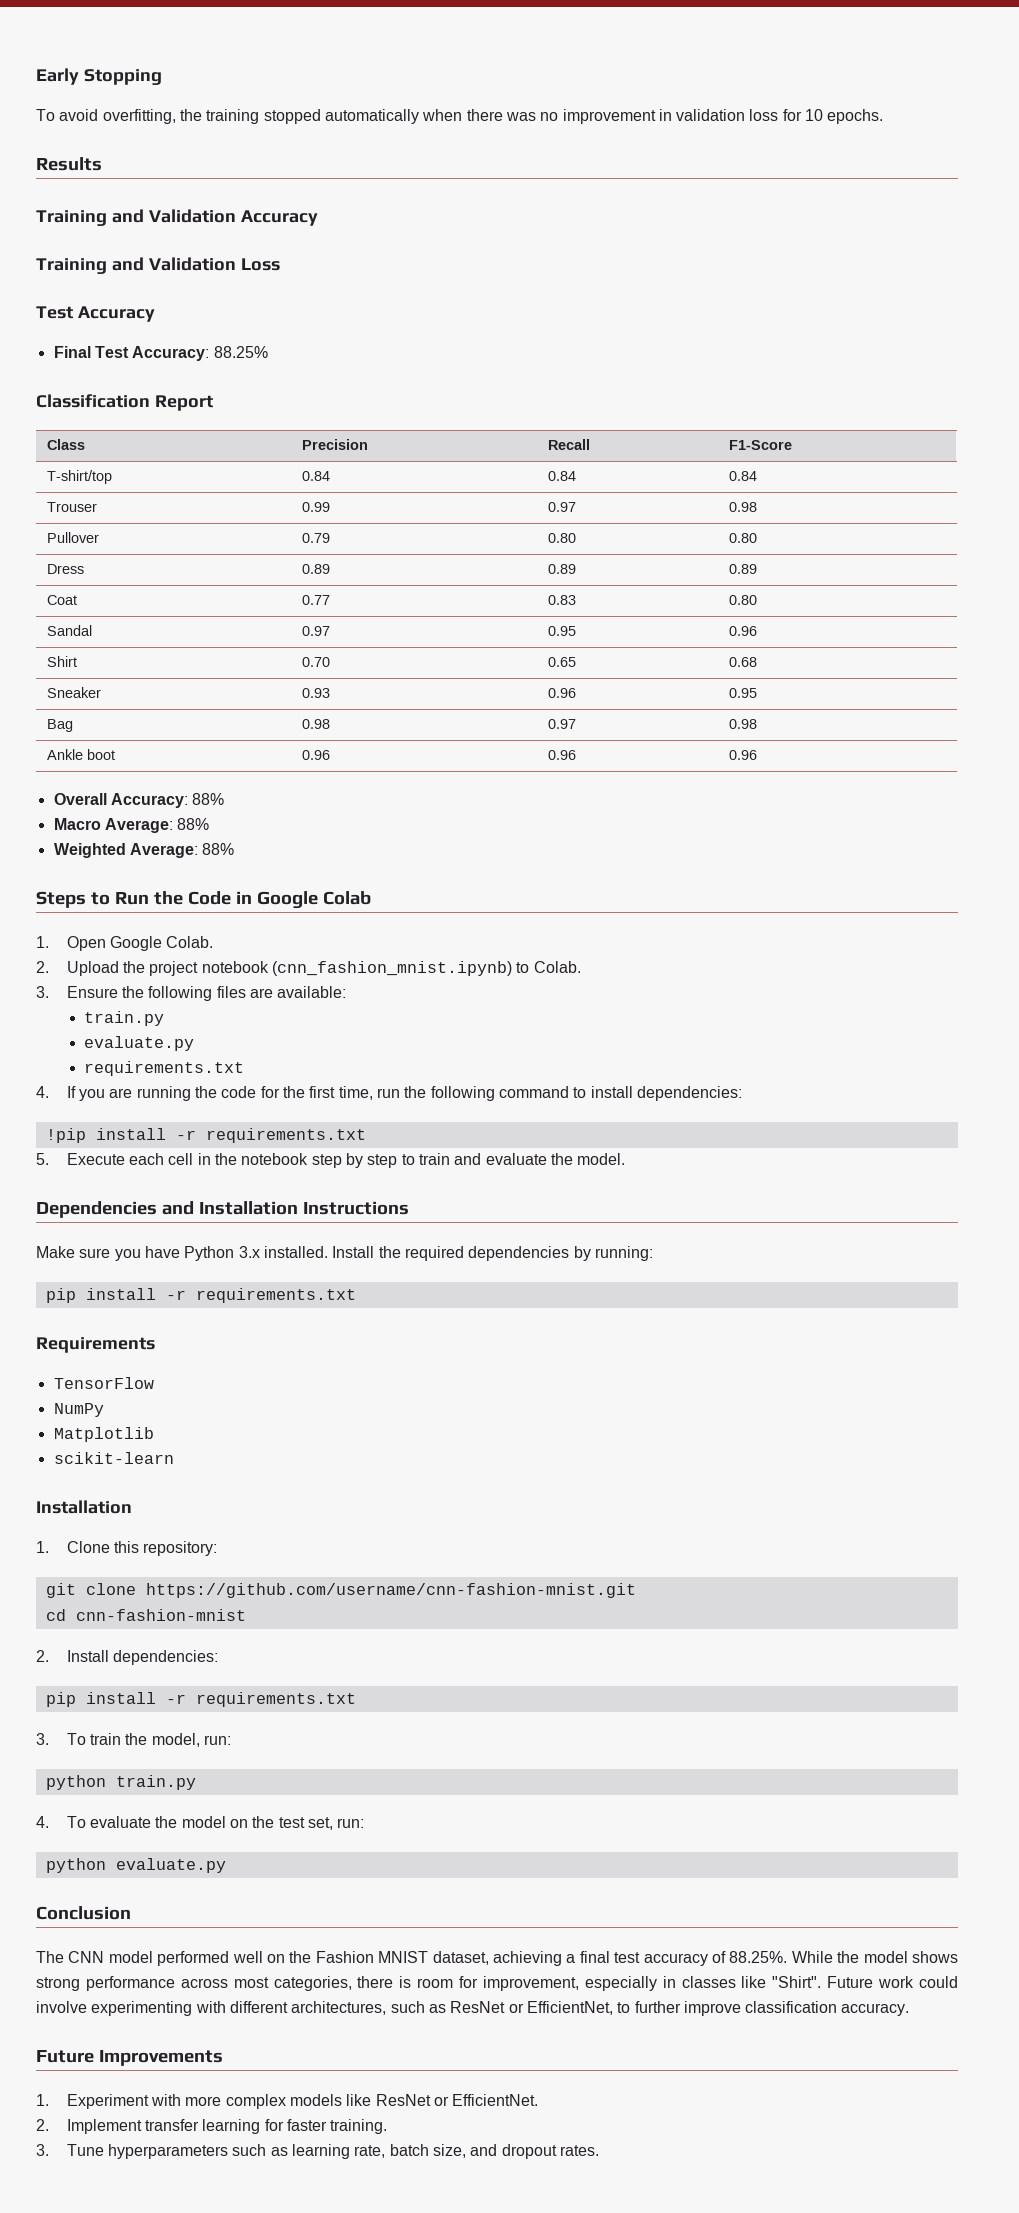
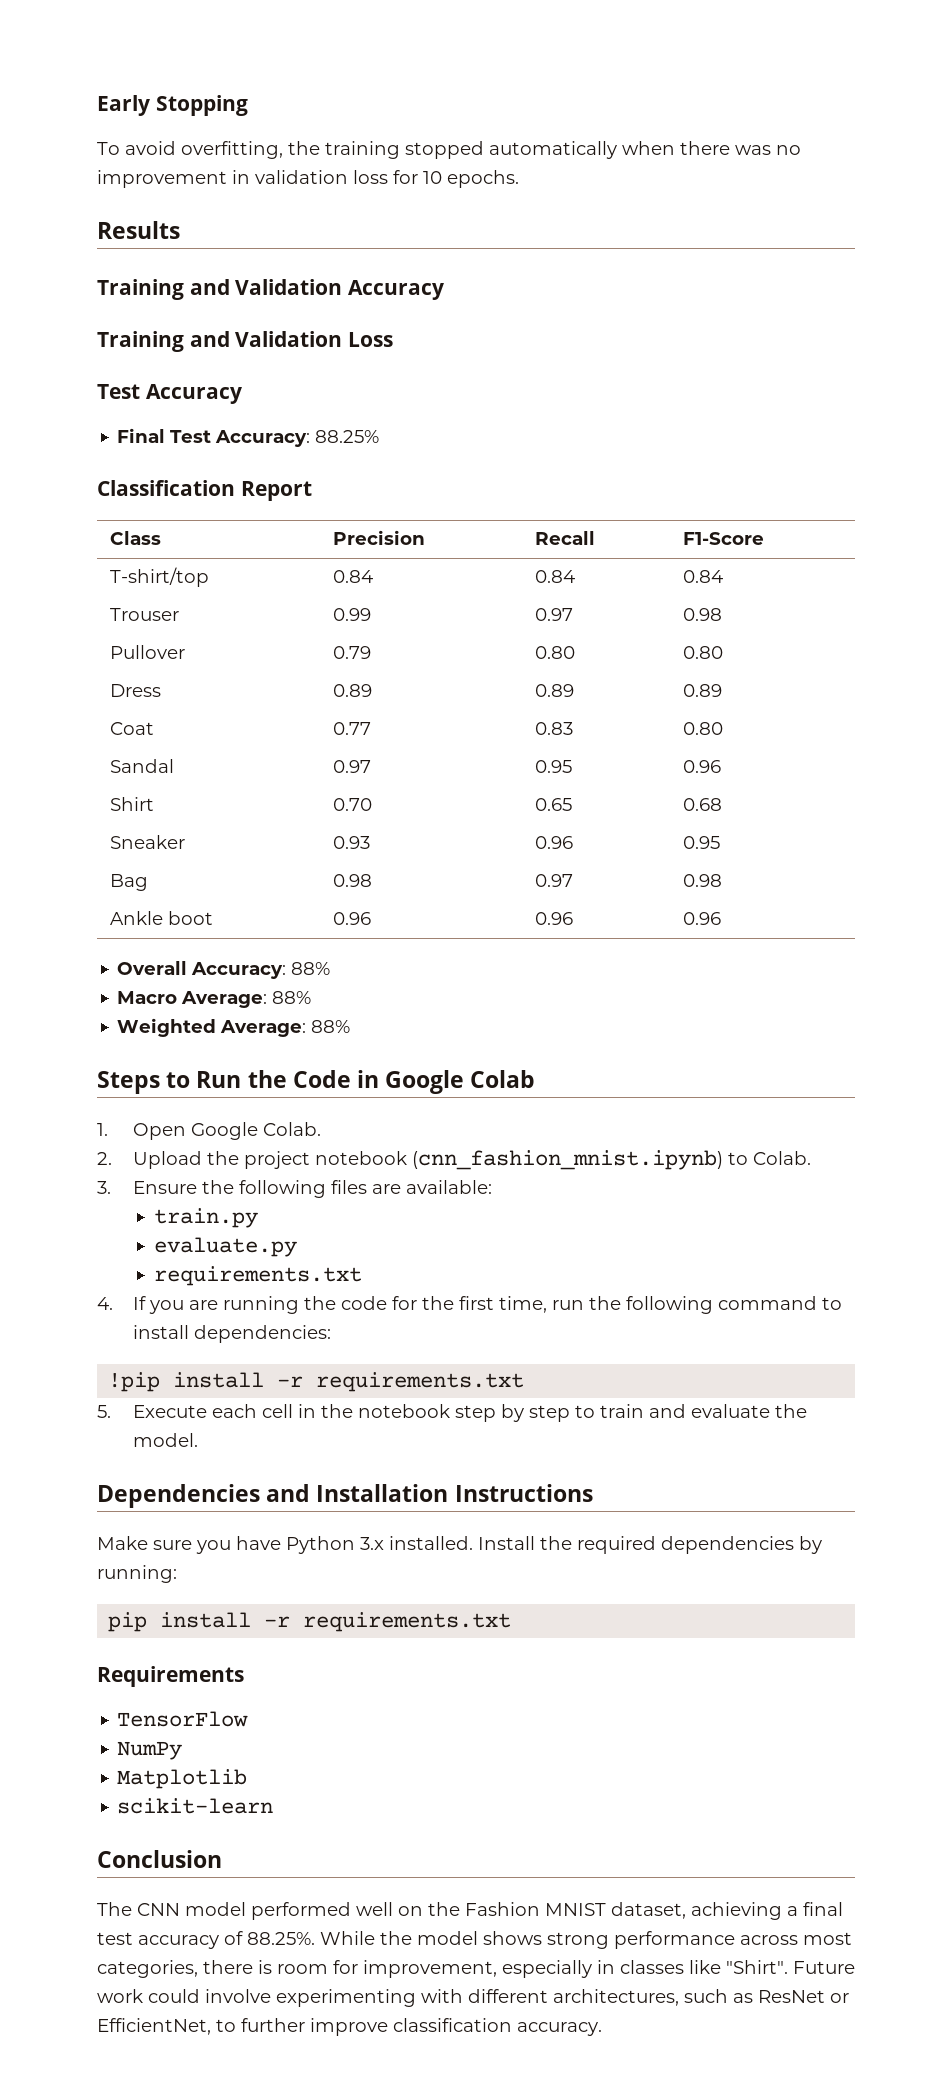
  scikit-learn
- Installation
- 1. Clone this repository:
- git clone https://github.com/username/cnn-fashion-mnist.git
- cd cnn-fashion-mnist
- 2. Install dependencies:
- pip install -r requirements.txt
- 3. To train the model, run:
- python train.py
- 4. To evaluate the model on the test set, run:
- python evaluate.py
- Future Improvements
- 1. Experiment with more complex models like ResNet or EfficientNet.
- 2. Implement transfer learning for faster training.
- 3. Tune hyperparameters such as learning rate, batch size, and dropout rates.

